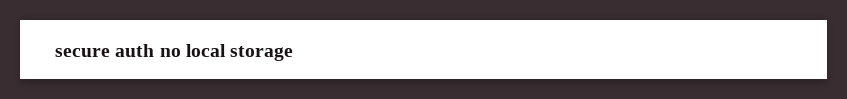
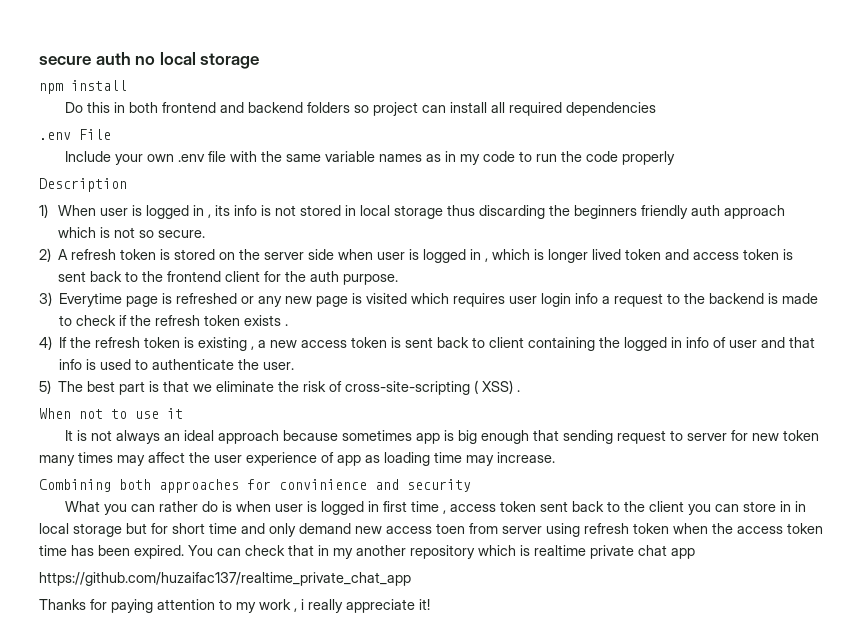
+ npm install
+ Do this in both frontend and backend folders so project can install all required dependencies
+ .env File
+ Include your own .env file with the same variable names as in my code to run the code properly
+ Description
+ 1) When user is logged in , its info is not stored in local storage thus discarding the beginners friendly auth approach which is not so secure.
+ 2) A refresh token is stored on the server side when user is logged in , which is longer lived token and access token is sent back to the frontend client for the auth purpose.
+ 3) Everytime page is refreshed or any new page is visited which requires user login info a request to the backend is made to check if the refresh token exists .
+ 4) If the refresh token is existing , a new access token is sent back to client containing the logged in info of user and that info is used to authenticate the user.
+ 5) The best part is that we eliminate the risk of cross-site-scripting ( XSS) .
+ When not to use it
+ It is not always an ideal approach because sometimes app is big enough that sending request to server for new token many times may affect the user experience of app as loading time may increase.
+ Combining both approaches for convinience and security
+ What you can rather do is when user is logged in first time , access token sent back to the client you can store in in local storage but for short time and only demand new access toen from server using refresh token when the access token time has been expired. You can check that in my another repository which is realtime private chat app
+ https://github.com/huzaifac137/realtime_private_chat_app
+ Thanks for paying attention to my work , i really appreciate it!

